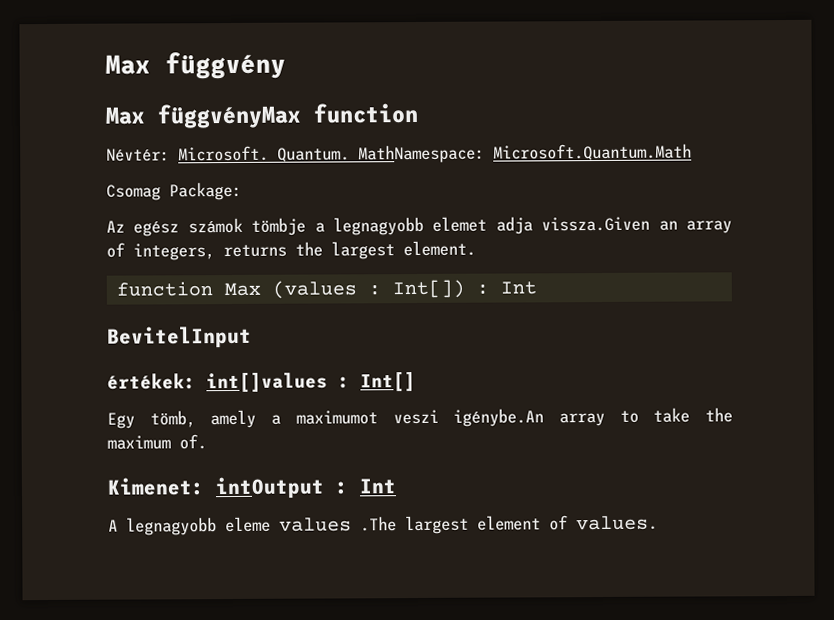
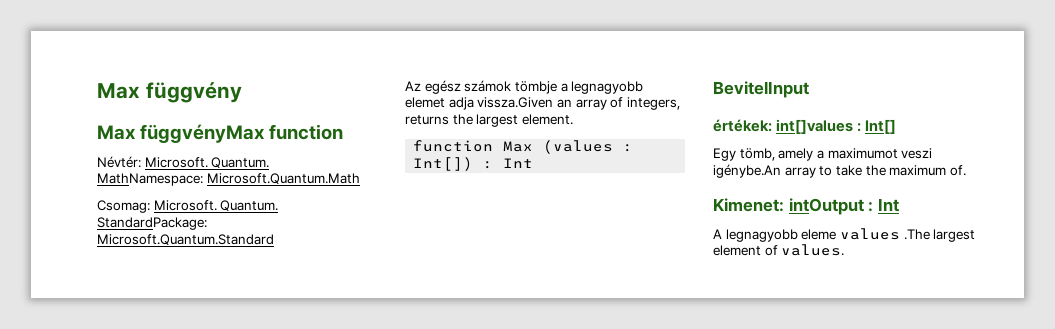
- Csomag Package:
+ Csomag: Microsoft. Quantum. StandardPackage: Microsoft.Quantum.Standard

